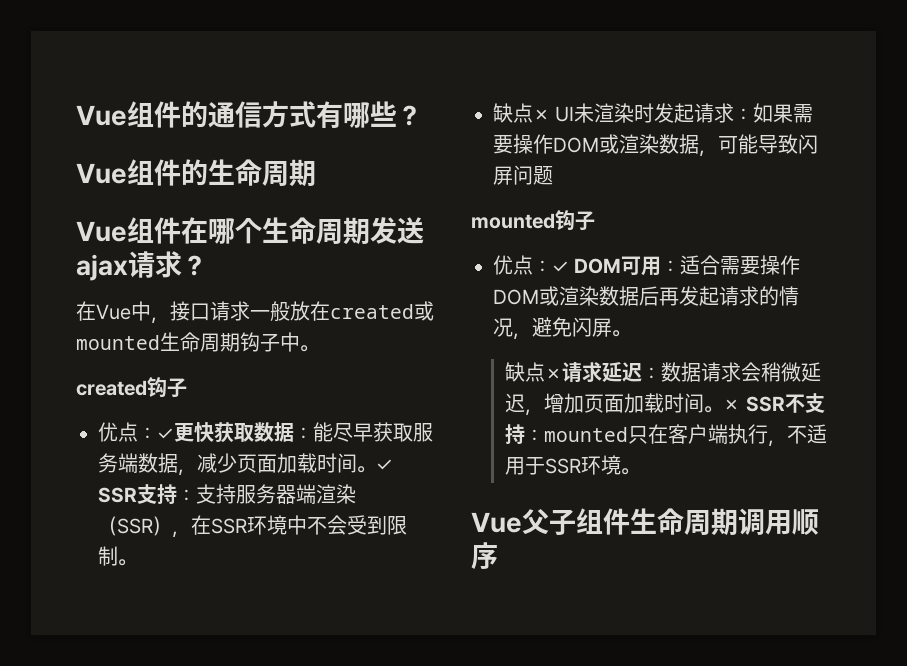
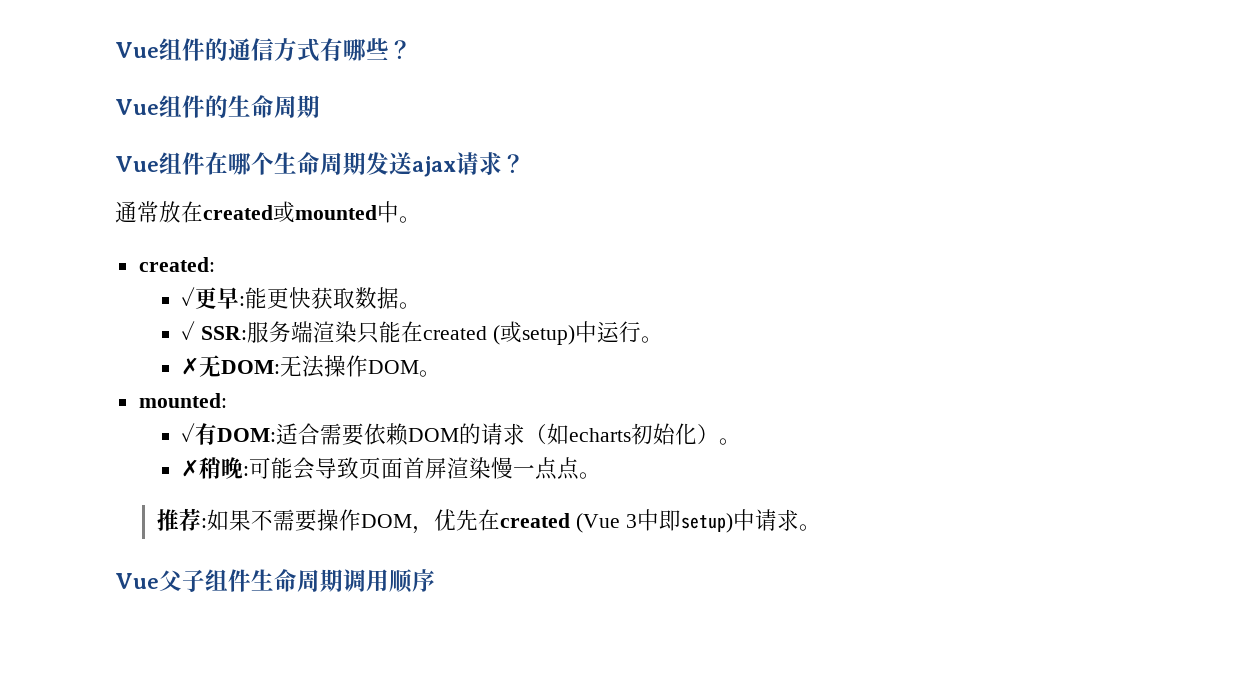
- 在Vue中，接口请求一般放在created或mounted生命周期钩子中。
- created钩子
- 优点：✓更快获取数据：能尽早获取服务端数据，减少页面加载时间。✓ SSR支持：支持服务器端渲染（SSR），在SSR环境中不会受到限制。
- 缺点✗ UI未渲染时发起请求：如果需要操作DOM或渲染数据，可能导致闪屏问题
- mounted钩子
- 优点：✓ DOM可用：适合需要操作DOM或渲染数据后再发起请求的情况，避免闪屏。
- 缺点✗请求延迟：数据请求会稍微延迟，增加页面加载时间。✗ SSR不支持：mounted只在客户端执行，不适用于SSR环境。
+ 通常放在created或mounted中。
+ created:
+ ✓更早:能更快获取数据。
+ ✓ SSR:服务端渲染只能在created (或setup)中运行。
+ ✗无DOM:无法操作DOM。
+ mounted:
+ ✓有DOM:适合需要依赖DOM的请求（如echarts初始化）。
+ ✗稍晚:可能会导致页面首屏渲染慢一点点。
+ 推荐:如果不需要操作DOM，优先在created (Vue 3中即setup)中请求。

